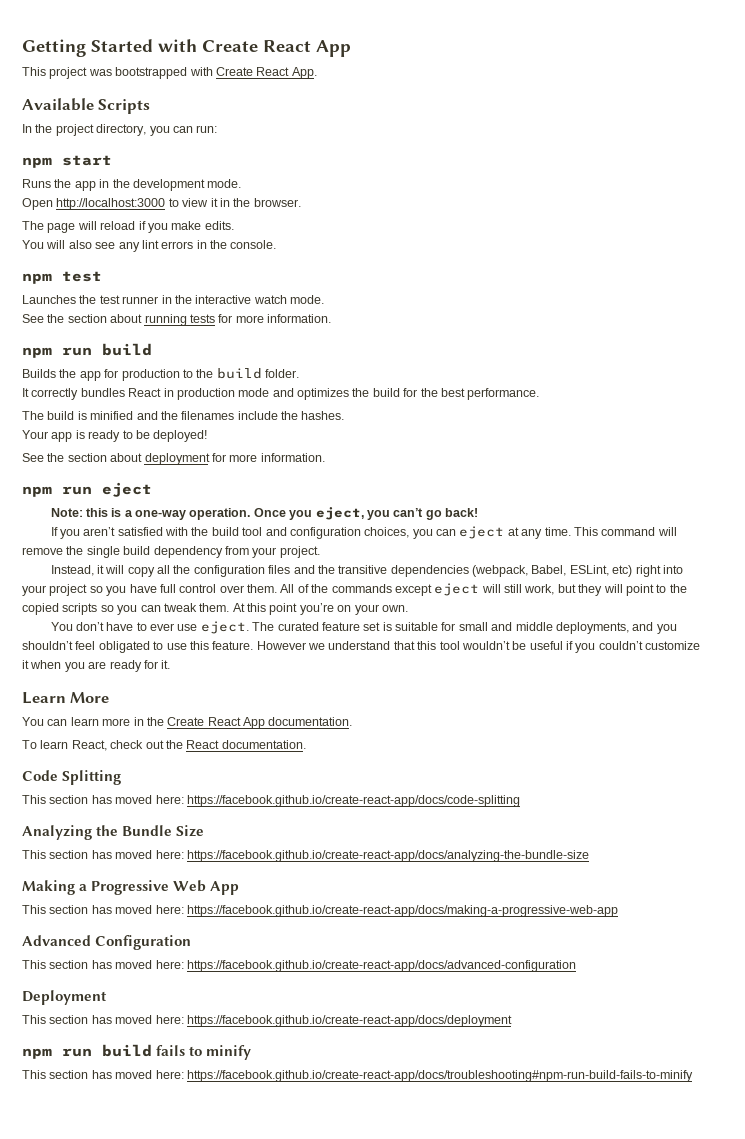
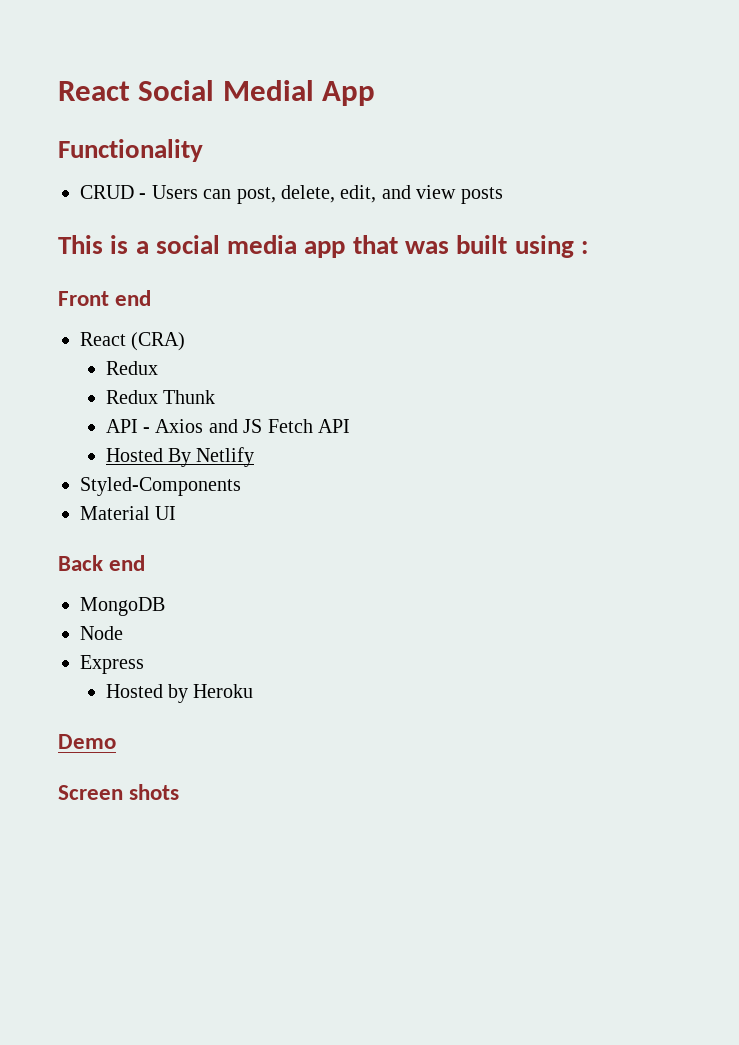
- Getting Started with Create React App
- This project was bootstrapped with Create React App.
- Available Scripts
- In the project directory, you can run:
- npm start
- Runs the app in the development mode.
- Open http://localhost:3000 to view it in the browser.
- The page will reload if you make edits.
- You will also see any lint errors in the console.
- npm test
- Launches the test runner in the interactive watch mode.
- See the section about running tests for more information.
- npm run build
- Builds the app for production to the build folder.
- It correctly bundles React in production mode and optimizes the build for the best performance.
- The build is minified and the filenames include the hashes.
- Your app is ready to be deployed!
- See the section about deployment for more information.
- npm run eject
- Note: this is a one-way operation. Once you eject, you can’t go back!
- If you aren’t satisfied with the build tool and configuration choices, you can eject at any time. This command will remove the single build dependency from your project.
- Instead, it will copy all the configuration files and the transitive dependencies (webpack, Babel, ESLint, etc) right into your project so you have full control over them. All of the commands except eject will still work, but they will point to the copied scripts so you can tweak them. At this point you’re on your own.
- You don’t have to ever use eject. The curated feature set is suitable for small and middle deployments, and you shouldn’t feel obligated to use this feature. However we understand that this tool wouldn’t be useful if you couldn’t customize it when you are ready for it.
- Learn More
- You can learn more in the Create React App documentation.
- To learn React, check out the React documentation.
- Code Splitting
- This section has moved here: https://facebook.github.io/create-react-app/docs/code-splitting
- Analyzing the Bundle Size
- This section has moved here: https://facebook.github.io/create-react-app/docs/analyzing-the-bundle-size
- Making a Progressive Web App
- This section has moved here: https://facebook.github.io/create-react-app/docs/making-a-progressive-web-app
- Advanced Configuration
- This section has moved here: https://facebook.github.io/create-react-app/docs/advanced-configuration
- Deployment
- This section has moved here: https://facebook.github.io/create-react-app/docs/deployment
- npm run build fails to minify
- This section has moved here: https://facebook.github.io/create-react-app/docs/troubleshooting#npm-run-build-fails-to-minify
+ React Social Medial App
+ Functionality
+ CRUD - Users can post, delete, edit, and view posts
+ This is a social media app that was built using :
+ Front end
+ React (CRA)
+ Redux
+ Redux Thunk
+ API - Axios and JS Fetch API
+ Hosted By Netlify
+ Styled-Components
+ Material UI
+ Back end
+ MongoDB
+ Node
+ Express
+ Hosted by Heroku
+ Demo
+ Screen shots

